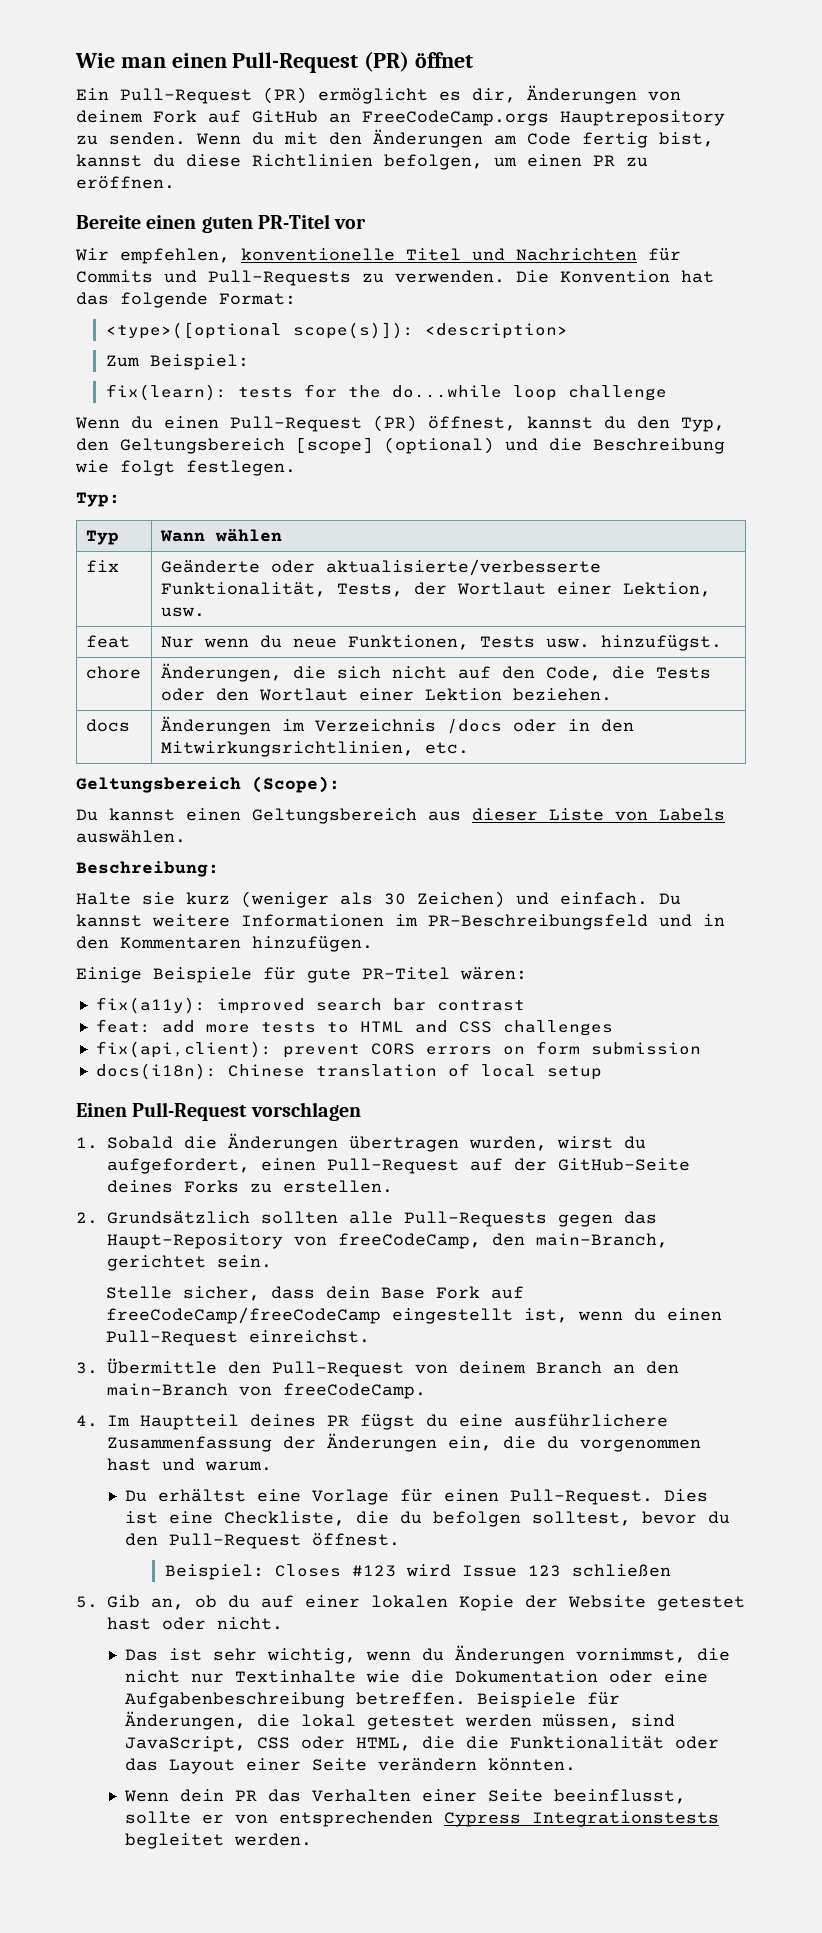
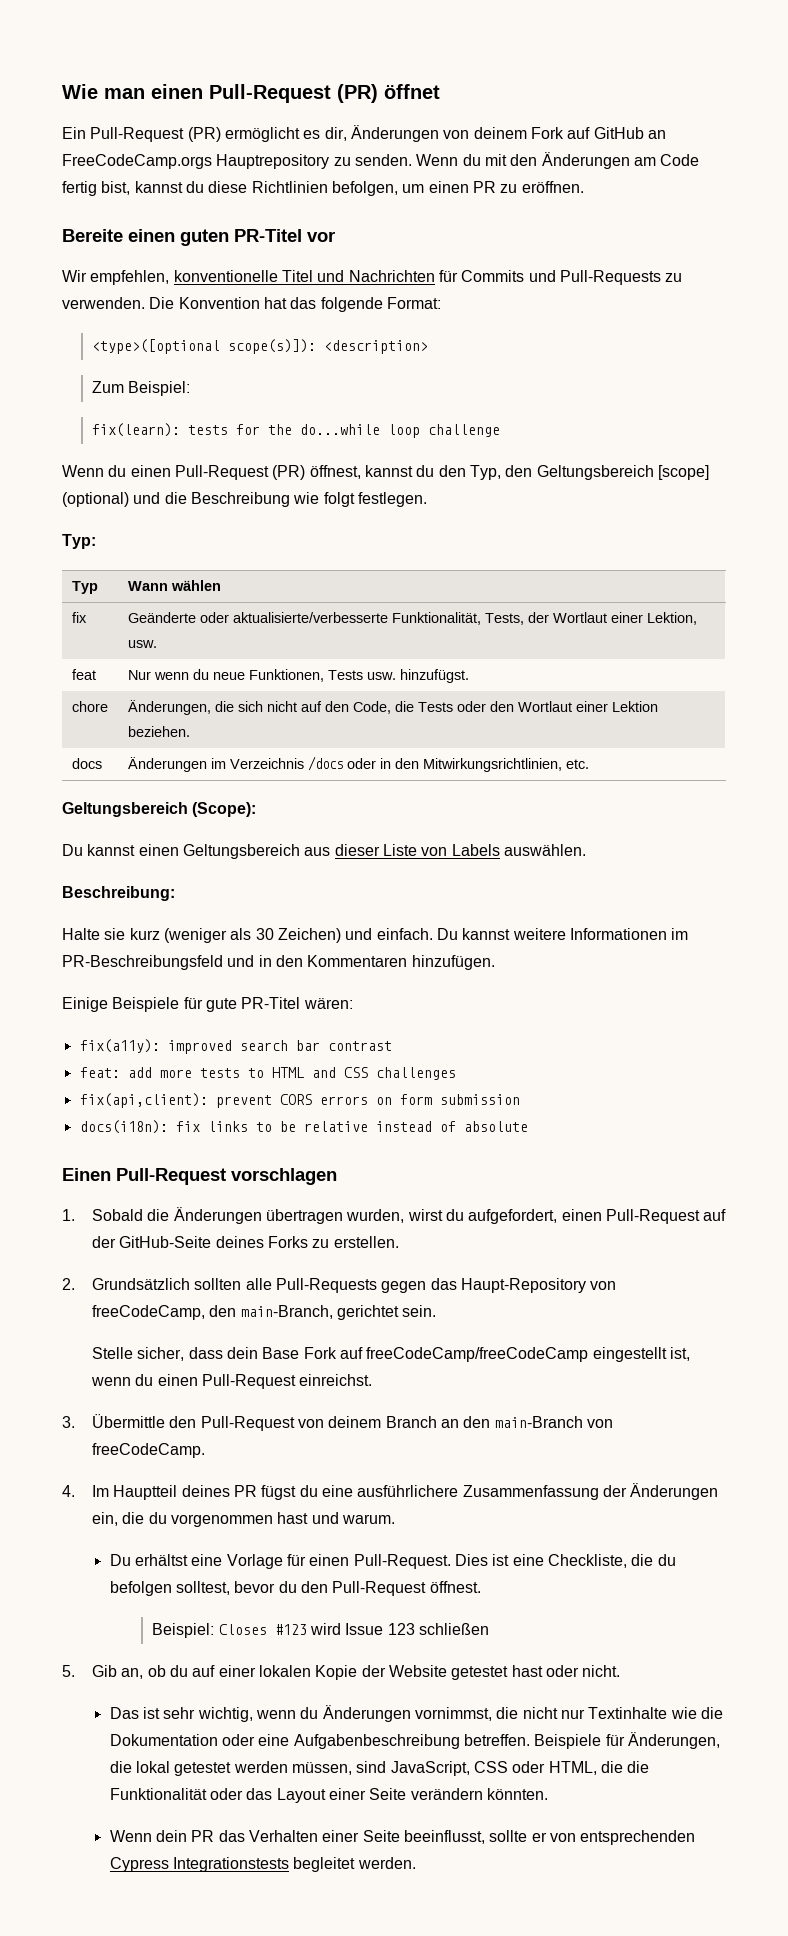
- docs(i18n): Chinese translation of local setup
+ docs(i18n): fix links to be relative instead of absolute

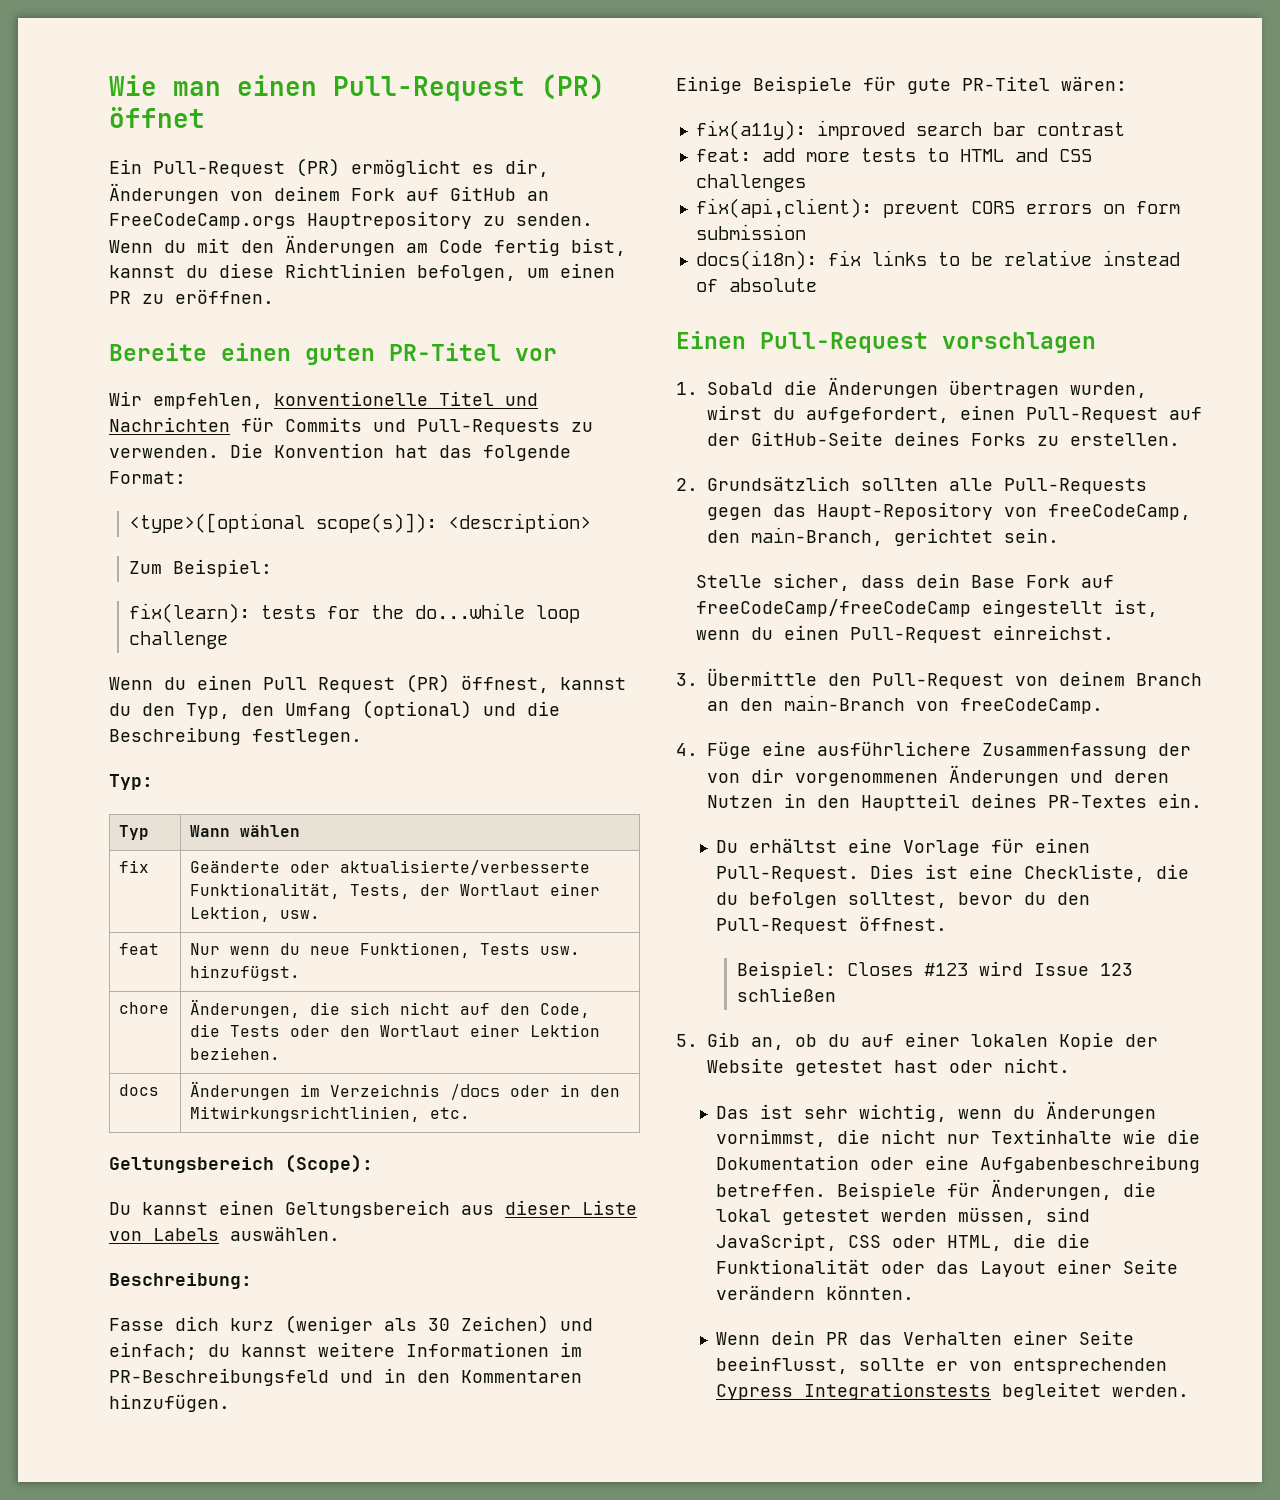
- Wenn du einen Pull-Request (PR) öffnest, kannst du den Typ, den Geltungsbereich [scope] (optional) und die Beschreibung wie folgt festlegen.
+ Wenn du einen Pull Request (PR) öffnest, kannst du den Typ, den Umfang (optional) und die Beschreibung festlegen.
- Halte sie kurz (weniger als 30 Zeichen) und einfach. Du kannst weitere Informationen im PR-Beschreibungsfeld und in den Kommentaren hinzufügen.
+ Fasse dich kurz (weniger als 30 Zeichen) und einfach; du kannst weitere Informationen im PR-Beschreibungsfeld und in den Kommentaren hinzufügen.
- 4. Im Hauptteil deines PR fügst du eine ausführlichere Zusammenfassung der Änderungen ein, die du vorgenommen hast und warum.
+ 4. Füge eine ausführlichere Zusammenfassung der von dir vorgenommenen Änderungen und deren Nutzen in den Hauptteil deines PR-Textes ein.

